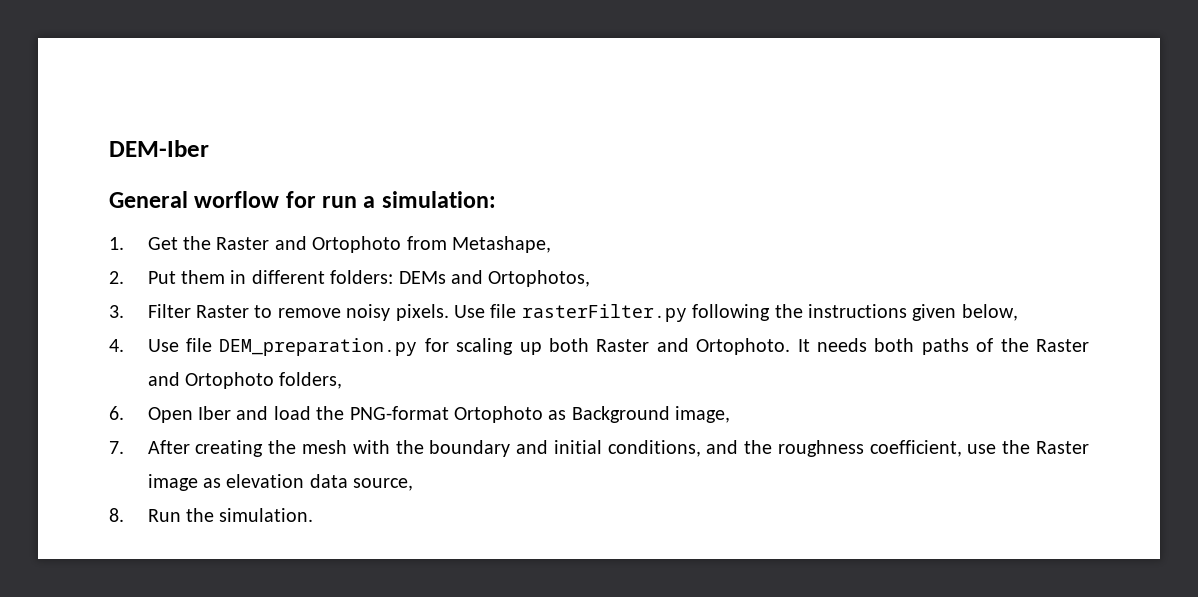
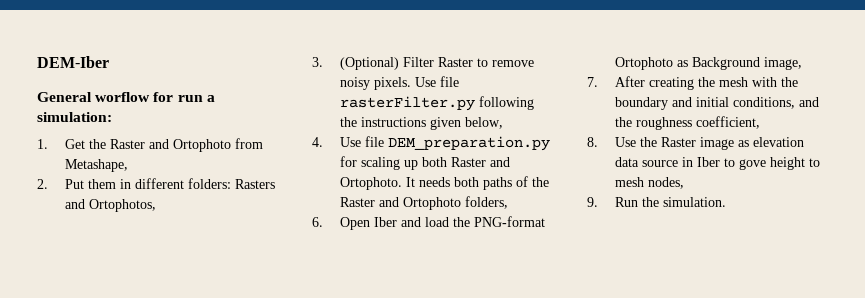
- 2. Put them in different folders: DEMs and Ortophotos,
+ 2. Put them in different folders: Rasters and Ortophotos,
- 3. Filter Raster to remove noisy pixels.
+ 3. (Optional) Filter Raster to remove noisy pixels.
- 7. After creating the mesh with the boundary and initial conditions, and the roughness coefficient, use the Raster image as elevation data source,
- 8. Run the simulation.
+ 7. After creating the mesh with the boundary and initial conditions, and the roughness coefficient,
+ 8. Use the Raster image as elevation data source in Iber to gove height to mesh nodes,
+ 9. Run the simulation.

